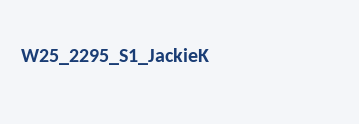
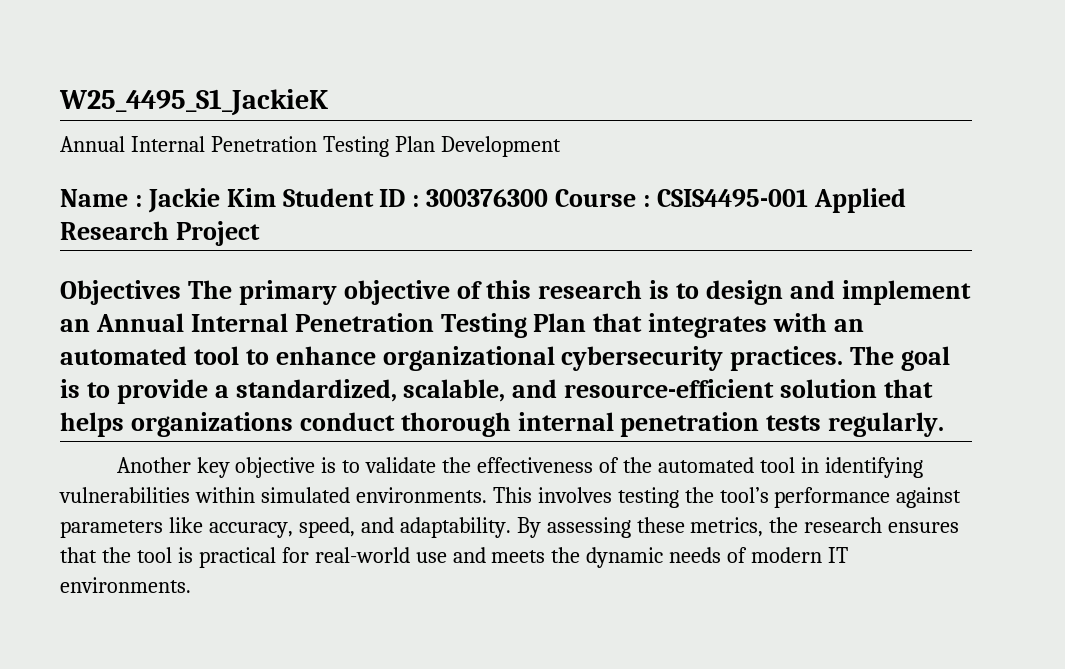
- W25_2295_S1_JackieK
+ W25_4495_S1_JackieK
+ Annual Internal Penetration Testing Plan Development
+ Name : Jackie Kim Student ID : 300376300 Course : CSIS4495-001 Applied Research Project
+ Objectives The primary objective of this research is to design and implement an Annual Internal Penetration Testing Plan that integrates with an automated tool to enhance organizational cybersecurity practices. The goal is to provide a standardized, scalable, and resource-efficient solution that helps organizations conduct thorough internal penetration tests regularly.
+ Another key objective is to validate the effectiveness of the automated tool in identifying vulnerabilities within simulated environments. This involves testing the tool’s performance against parameters like accuracy, speed, and adaptability. By assessing these metrics, the research ensures that the tool is practical for real-world use and meets the dynamic needs of modern IT environments.

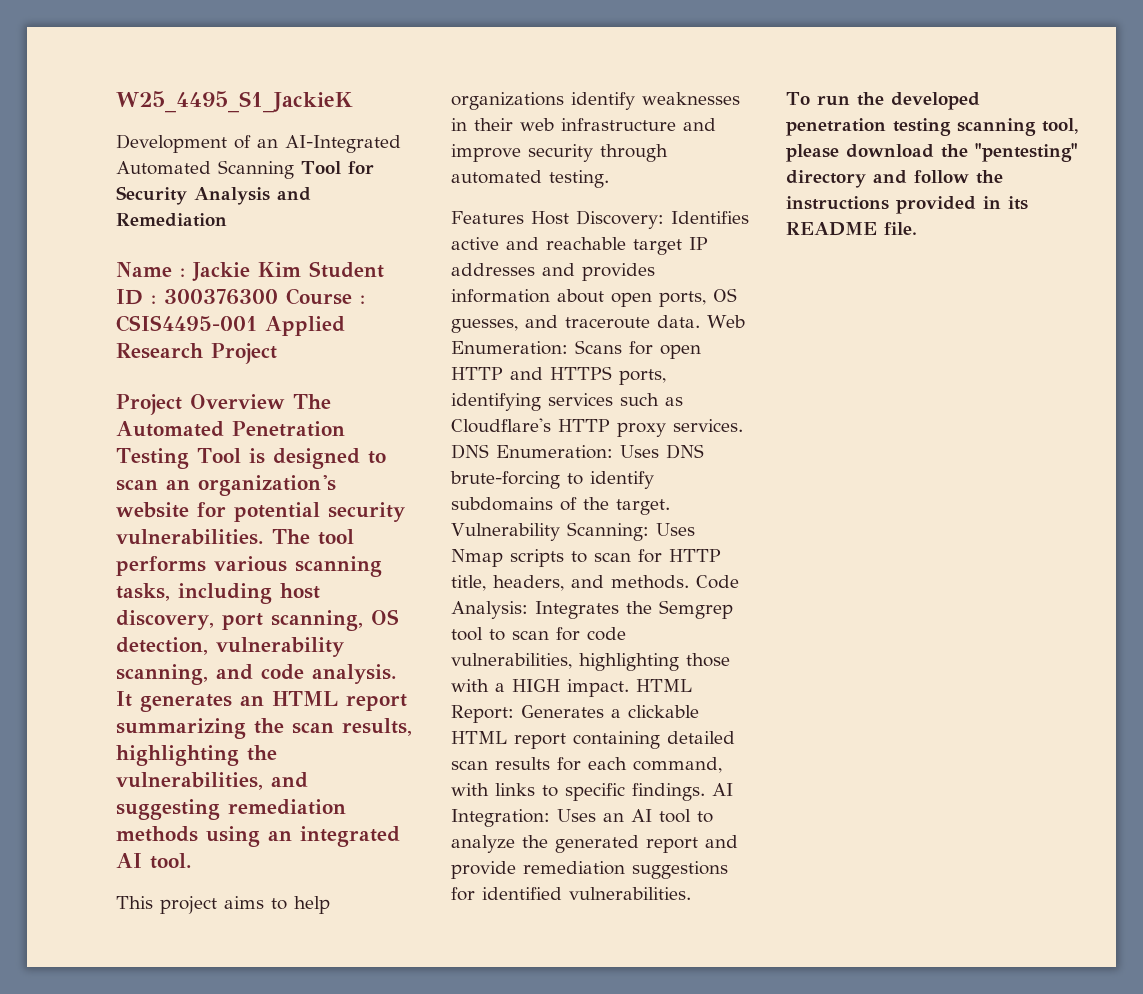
- Annual Internal Penetration Testing Plan Development
+ Development of an AI-Integrated Automated Scanning Tool for Security Analysis and Remediation
- Objectives The primary objective of this research is to design and implement an Annual Internal Penetration Testing Plan that integrates with an automated tool to enhance organizational cybersecurity practices. The goal is to provide a standardized, scalable, and resource-efficient solution that helps organizations conduct thorough internal penetration tests regularly.
- Another key objective is to validate the effectiveness of the automated tool in identifying vulnerabilities within simulated environments. This involves testing the tool’s performance against parameters like accuracy, speed, and adaptability. By assessing these metrics, the research ensures that the tool is practical for real-world use and meets the dynamic needs of modern IT environments.
+ Project Overview The Automated Penetration Testing Tool is designed to scan an organization's website for potential security vulnerabilities. The tool performs various scanning tasks, including host discovery, port scanning, OS detection, vulnerability scanning, and code analysis. It generates an HTML report summarizing the scan results, highlighting the vulnerabilities, and suggesting remediation methods using an integrated AI tool.
+ This project aims to help organizations identify weaknesses in their web infrastructure and improve security through automated testing.
+ Features Host Discovery: Identifies active and reachable target IP addresses and provides information about open ports, OS guesses, and traceroute data. Web Enumeration: Scans for open HTTP and HTTPS ports, identifying services such as Cloudflare's HTTP proxy services. DNS Enumeration: Uses DNS brute-forcing to identify subdomains of the target. Vulnerability Scanning: Uses Nmap scripts to scan for HTTP title, headers, and methods. Code Analysis: Integrates the Semgrep tool to scan for code vulnerabilities, highlighting those with a HIGH impact. HTML Report: Generates a clickable HTML report containing detailed scan results for each command, with links to specific findings. AI Integration: Uses an AI tool to analyze the generated report and provide remediation suggestions for identified vulnerabilities.
+ To run the developed penetration testing scanning tool, please download the "pentesting" directory and follow the instructions provided in its README file.

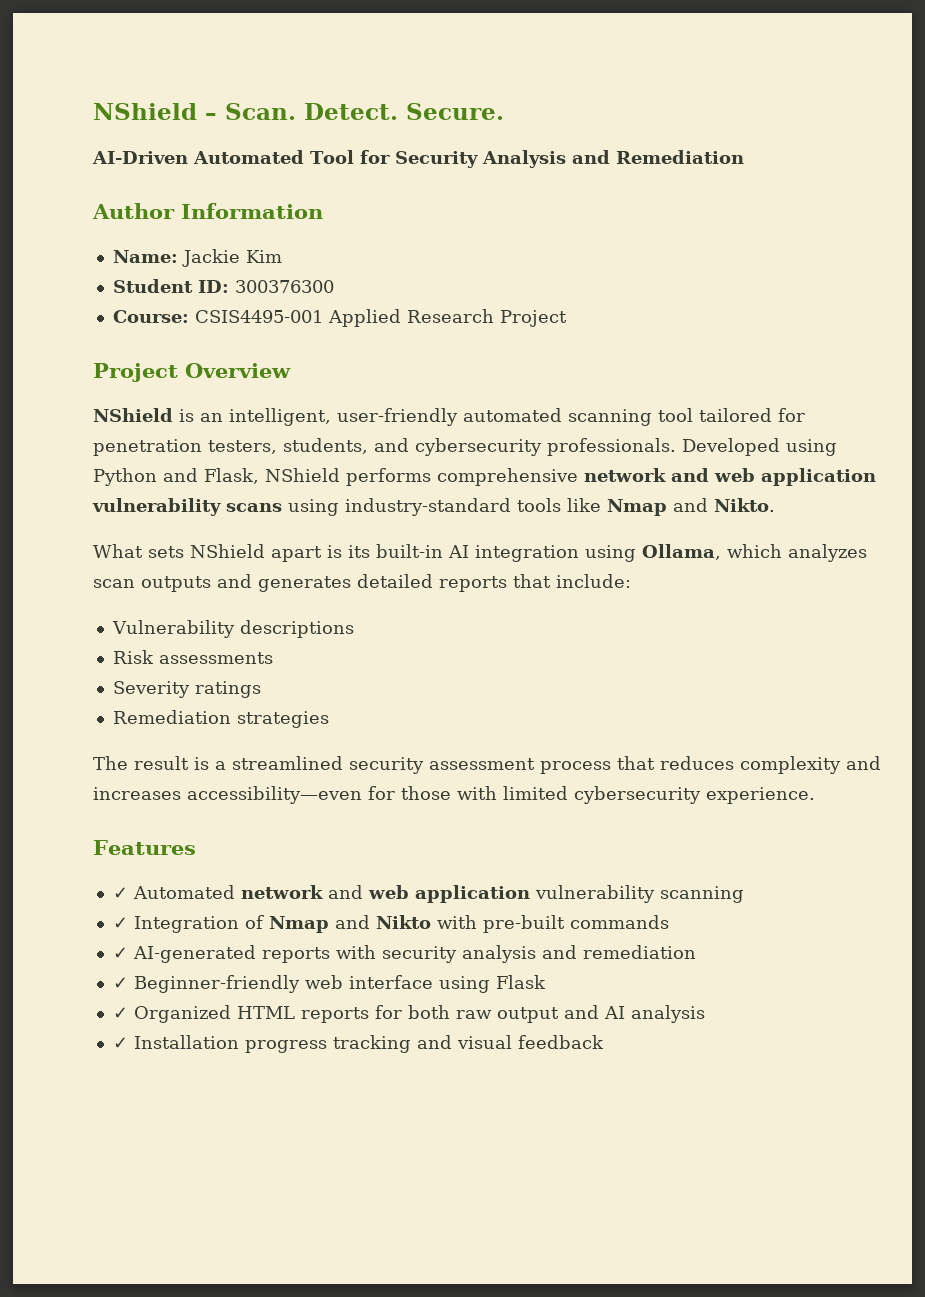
- W25_4495_S1_JackieK
- Development of an AI-Integrated Automated Scanning Tool for Security Analysis and Remediation
+ NShield – Scan. Detect. Secure.
+ AI-Driven Automated Tool for Security Analysis and Remediation
- Name : Jackie Kim Student ID : 300376300 Course : CSIS4495-001 Applied Research Project
+ Author Information
+ Name: Jackie Kim
+ Student ID: 300376300
+ Course: CSIS4495-001 Applied Research Project
- Project Overview The Automated Penetration Testing Tool is designed to scan an organization's website for potential security vulnerabilities. The tool performs various scanning tasks, including host discovery, port scanning, OS detection, vulnerability scanning, and code analysis. It generates an HTML report summarizing the scan results, highlighting the vulnerabilities, and suggesting remediation methods using an integrated AI tool.
- This project aims to help organizations identify weaknesses in their web infrastructure and improve security through automated testing.
- Features Host Discovery: Identifies active and reachable target IP addresses and provides information about open ports, OS guesses, and traceroute data. Web Enumeration: Scans for open HTTP and HTTPS ports, identifying services such as Cloudflare's HTTP proxy services. DNS Enumeration: Uses DNS brute-forcing to identify subdomains of the target. Vulnerability Scanning: Uses Nmap scripts to scan for HTTP title, headers, and methods. Code Analysis: Integrates the Semgrep tool to scan for code vulnerabilities, highlighting those with a HIGH impact. HTML Report: Generates a clickable HTML report containing detailed scan results for each command, with links to specific findings. AI Integration: Uses an AI tool to analyze the generated report and provide remediation suggestions for identified vulnerabilities.
- To run the developed penetration testing scanning tool, please download the "pentesting" directory and follow the instructions provided in its README file.
+ Project Overview
+ NShield is an intelligent, user-friendly automated scanning tool tailored for penetration testers, students, and cybersecurity professionals. Developed using Python and Flask, NShield performs comprehensive network and web application vulnerability scans using industry-standard tools like Nmap and Nikto.
+ What sets NShield apart is its built-in AI integration using Ollama, which analyzes scan outputs and generates detailed reports that include:
+ Vulnerability descriptions
+ Risk assessments
+ Severity ratings
+ Remediation strategies
+ The result is a streamlined security assessment process that reduces complexity and increases accessibility—even for those with limited cybersecurity experience.
+ Features
+ ✓ Automated network and web application vulnerability scanning
+ ✓ Integration of Nmap and Nikto with pre-built commands
+ ✓ AI-generated reports with security analysis and remediation
+ ✓ Beginner-friendly web interface using Flask
+ ✓ Organized HTML reports for both raw output and AI analysis
+ ✓ Installation progress tracking and visual feedback

